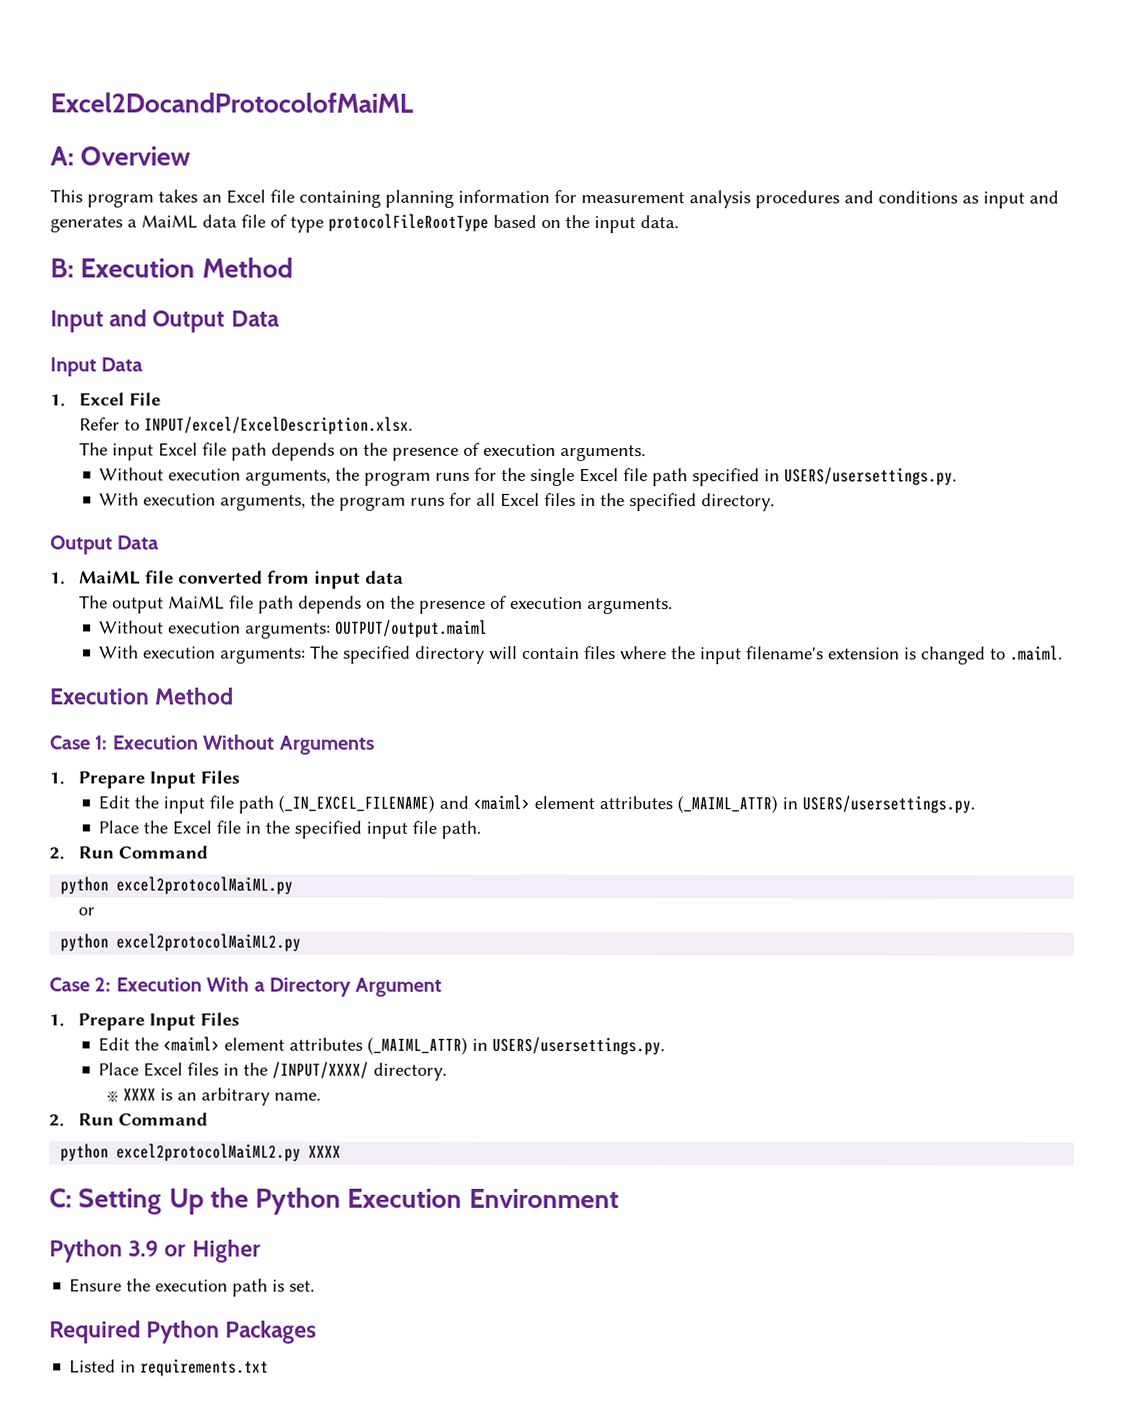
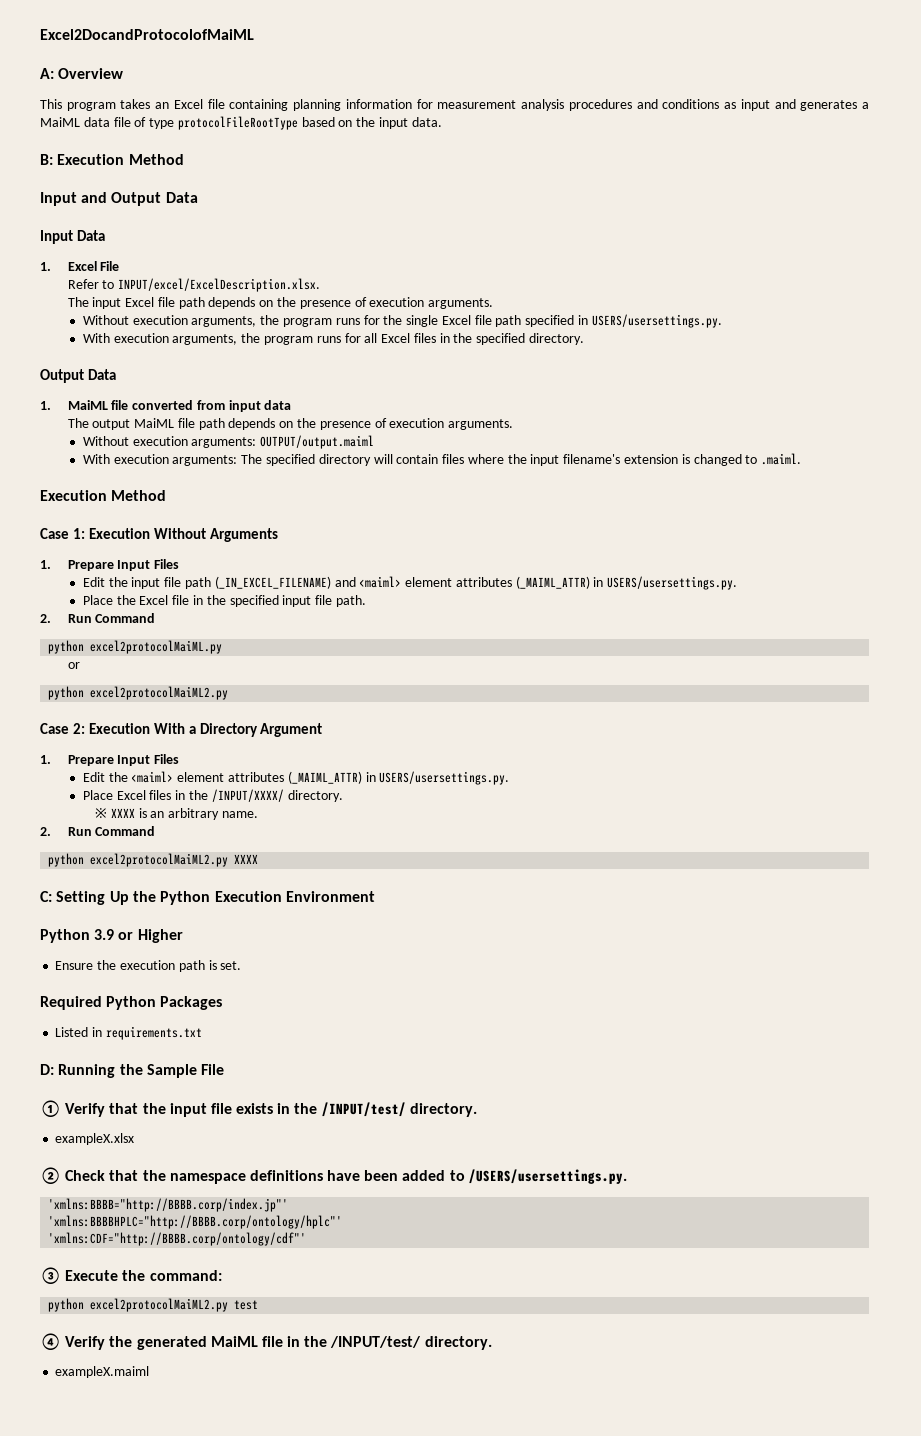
+ D: Running the Sample File
+ ① Verify that the input file exists in the /INPUT/test/ directory.
+ exampleX.xlsx
+ ② Check that the namespace definitions have been added to /USERS/usersettings.py.
+ 'xmlns:BBBB="http://BBBB.corp/index.jp"'
+ 'xmlns:BBBBHPLC="http://BBBB.corp/ontology/hplc"'
+ 'xmlns:CDF="http://BBBB.corp/ontology/cdf"'
+ ③ Execute the command:
+ python excel2protocolMaiML2.py test
+ ④ Verify the generated MaiML file in the /INPUT/test/ directory.
+ exampleX.maiml

